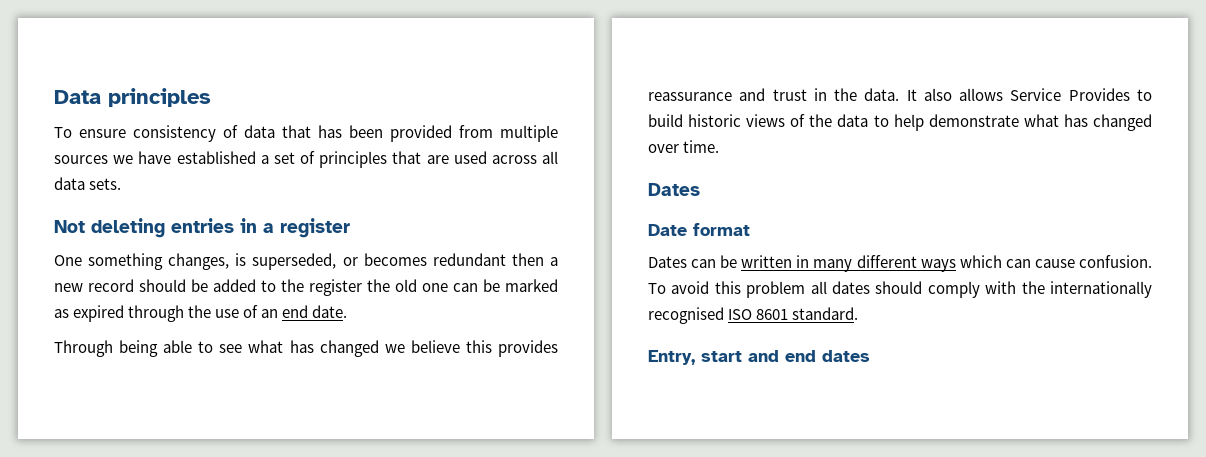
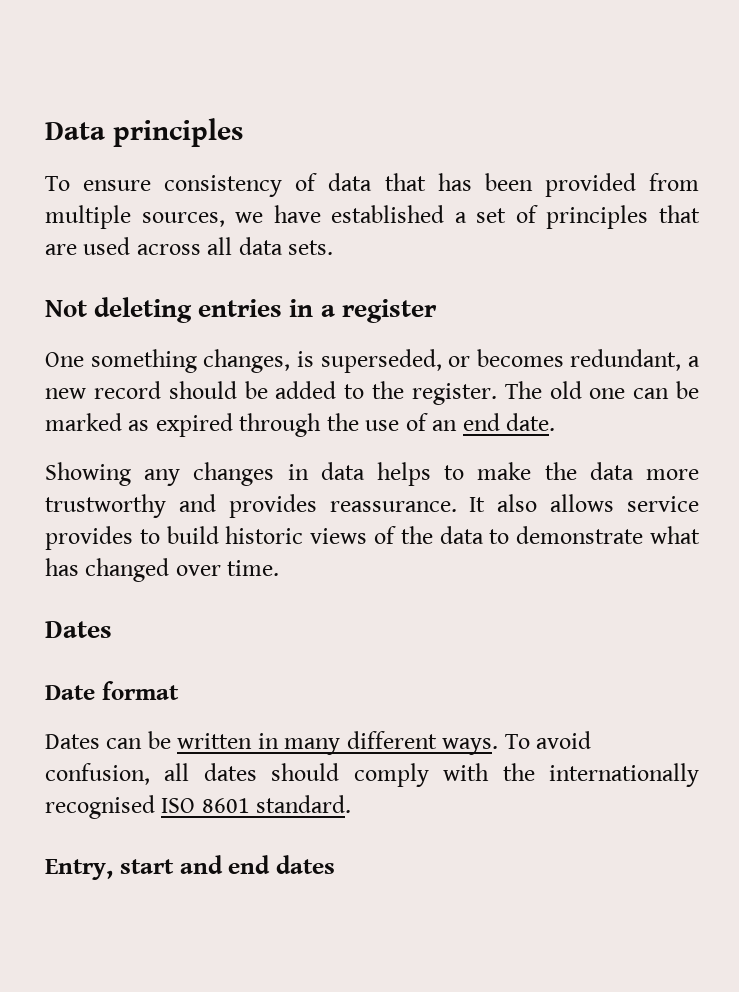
- To ensure consistency of data that has been provided from multiple sources we have established a set of principles that are used across all data sets.
+ To ensure consistency of data that has been provided from multiple sources, we have established a set of principles that are used across all data sets.
- One something changes, is superseded, or becomes redundant then a new record should be added to the register the old one can be marked as expired through the use of an end date.
+ One something changes, is superseded, or becomes redundant, a new record should be added to the register. The old one can be marked as expired through the use of an end date.
- Through being able to see what has changed we believe this provides reassurance and trust in the data.
+ Showing any changes in data helps to make the data more trustworthy and provides reassurance.
- It also allows Service Provides to build historic views of the data to help demonstrate what has changed over time.
+ It also allows service provides to build historic views of the data to demonstrate what has changed over time.
- Dates can be written in many different ways which can cause confusion. To avoid this problem all dates should comply with the internationally recognised ISO 8601 standard.
+ Dates can be written in many different ways. To avoid confusion, all dates should comply with the internationally recognised ISO 8601 standard.

